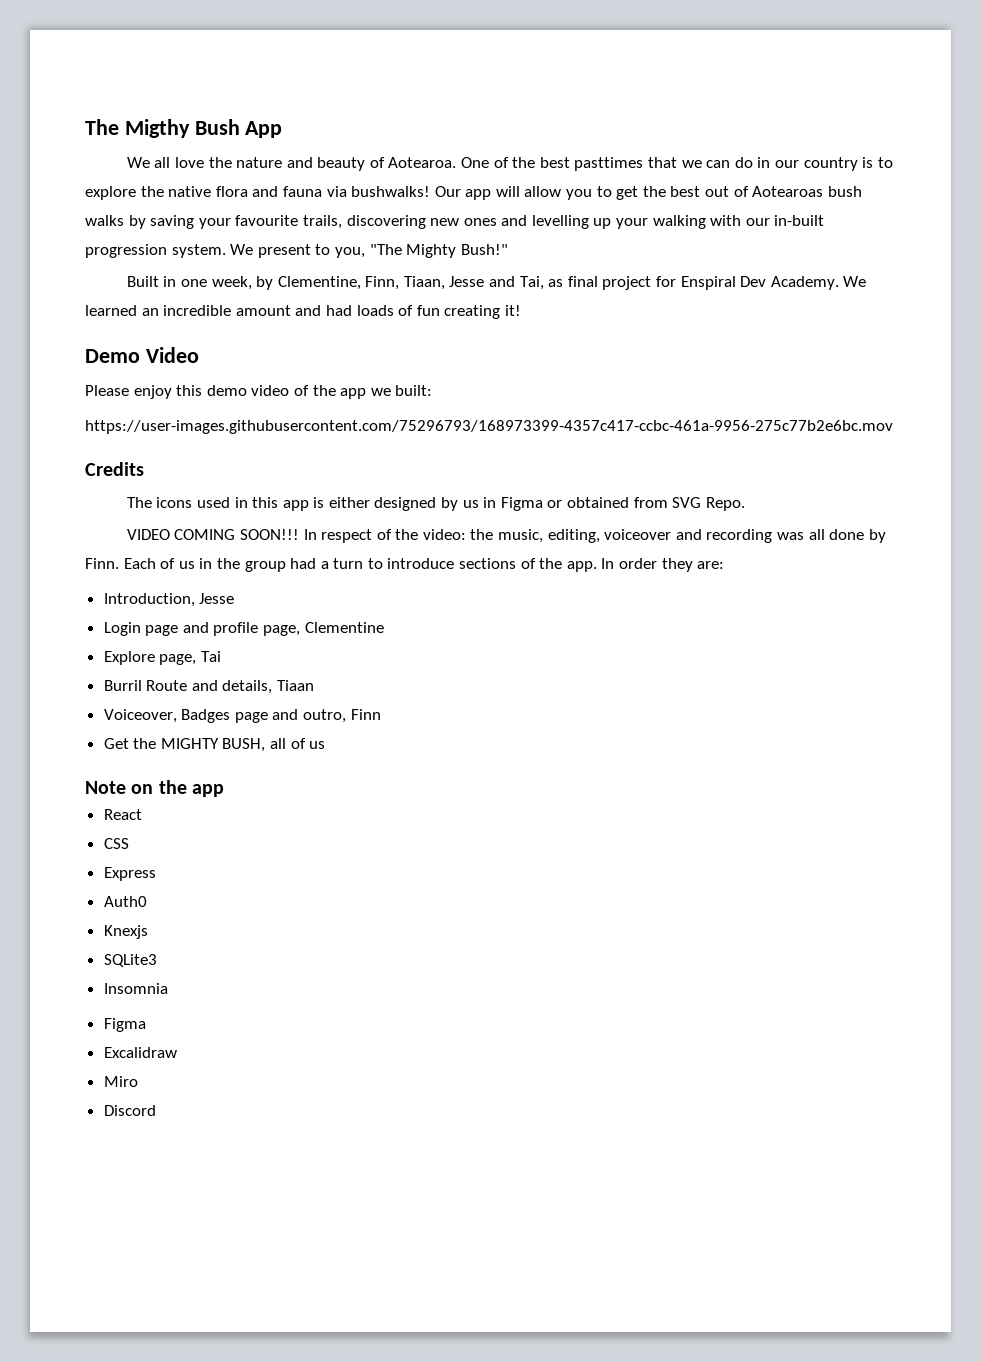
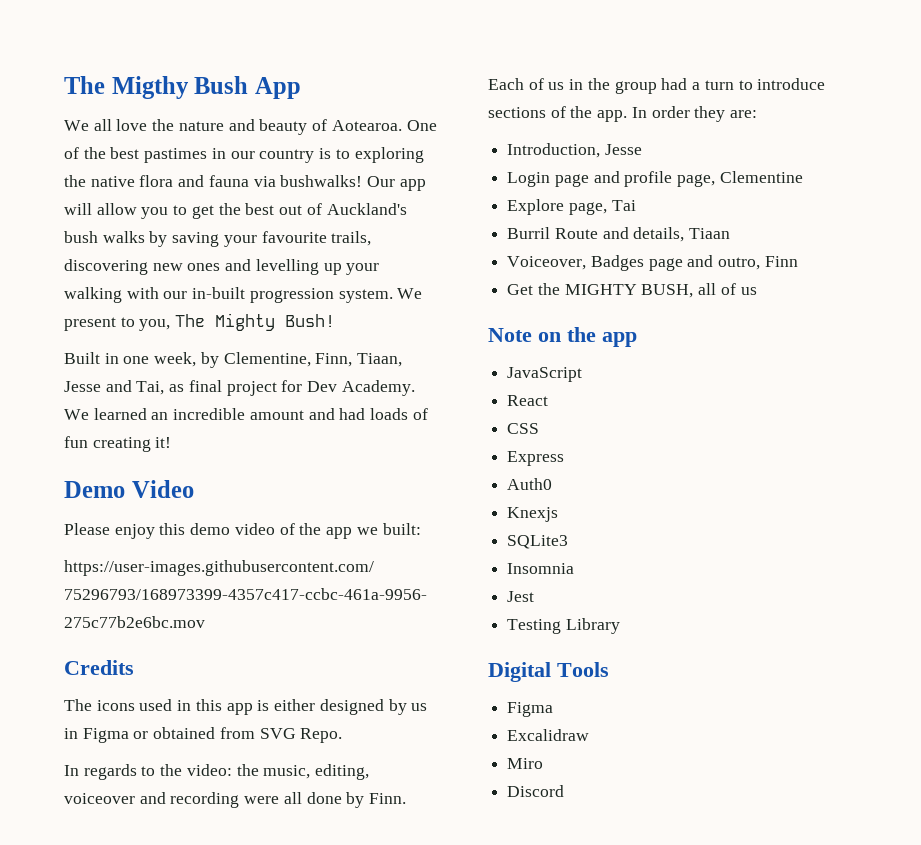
- One of the best pasttimes that we can do in our country is to explore the native flora and fauna via bushwalks!
+ One of the best pastimes in our country is to exploring the native flora and fauna via bushwalks!
- Our app will allow you to get the best out of Aotearoas bush walks by saving your favourite trails, discovering new ones and levelling up your walking with our in-built progression system.
+ Our app will allow you to get the best out of Auckland's bush walks by saving your favourite trails, discovering new ones and levelling up your walking with our in-built progression system.
- We present to you, "The Mighty Bush!"
+ We present to you, The Mighty Bush!
- Built in one week, by Clementine, Finn, Tiaan, Jesse and Tai, as final project for Enspiral Dev Academy.
+ Built in one week, by Clementine, Finn, Tiaan, Jesse and Tai, as final project for Dev Academy.
- VIDEO COMING SOON!!! In respect of the video: the music, editing, voiceover and recording was all done by Finn.
+ In regards to the video: the music, editing, voiceover and recording were all done by Finn.
+ JavaScript
+ Jest
+ Testing Library
+ Digital Tools

